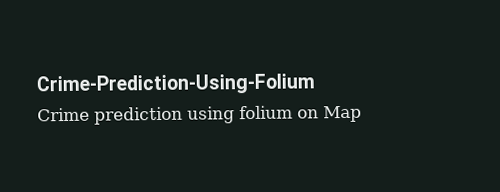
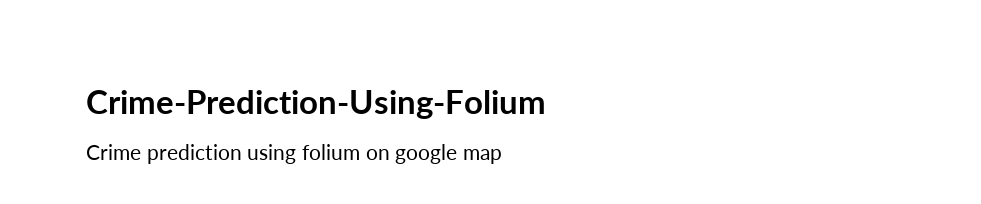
- Crime prediction using folium on Map
+ Crime prediction using folium on google map

